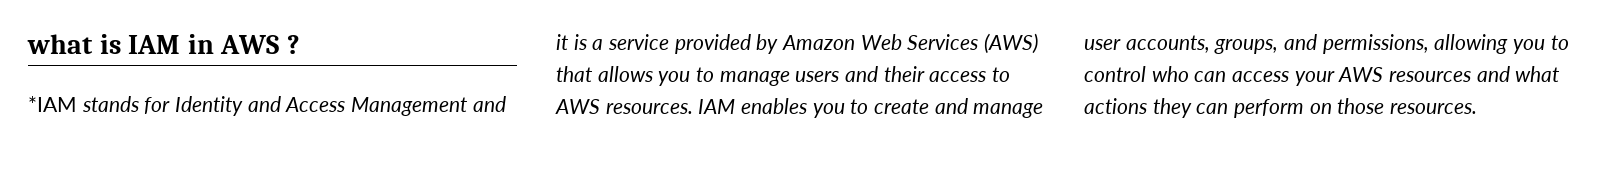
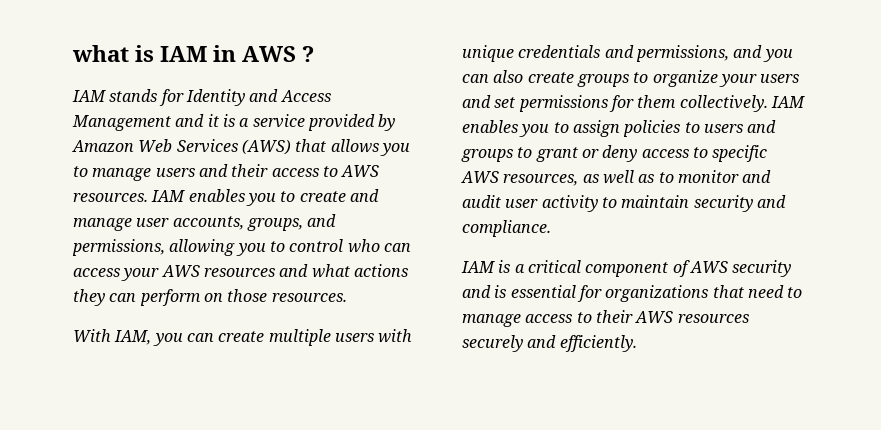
- *IAM stands for Identity and Access Management and it is a service provided by Amazon Web Services (AWS) that allows you to manage users and their access to AWS resources.
+ IAM stands for Identity and Access Management and it is a service provided by Amazon Web Services (AWS) that allows you to manage users and their access to AWS resources.
+ With IAM, you can create multiple users with unique credentials and permissions, and you can also create groups to organize your users and set permissions for them collectively. IAM enables you to assign policies to users and groups to grant or deny access to specific AWS resources, as well as to monitor and audit user activity to maintain security and compliance.
+ IAM is a critical component of AWS security and is essential for organizations that need to manage access to their AWS resources securely and efficiently.

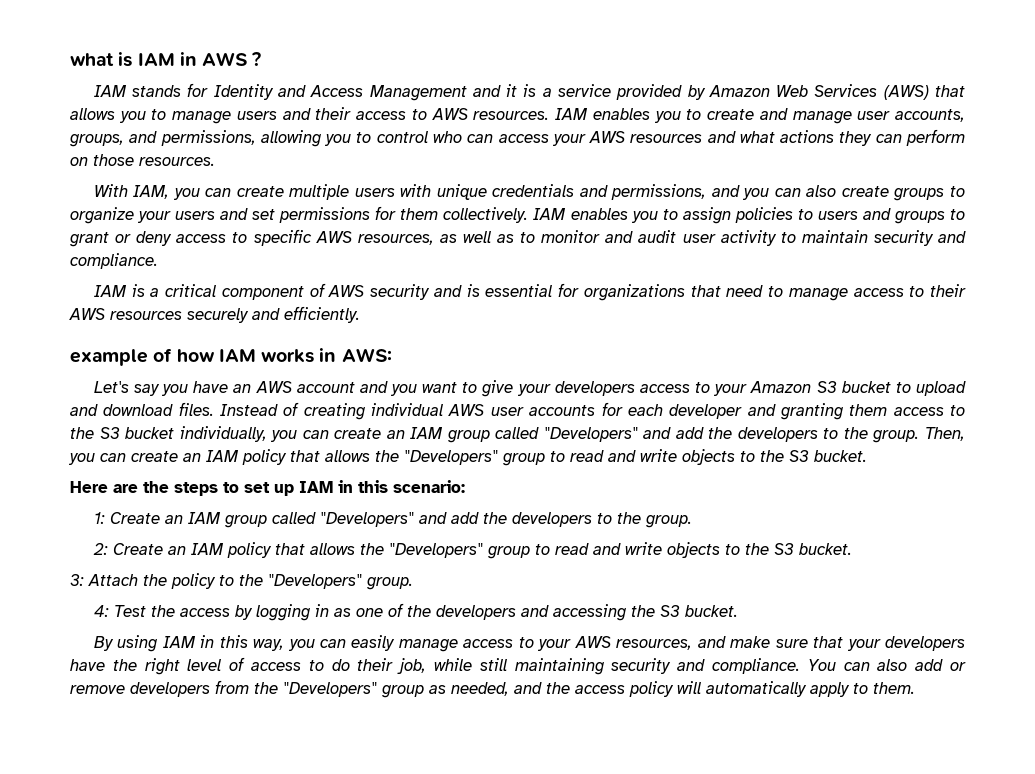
+ example of how IAM works in AWS:
+ Let's say you have an AWS account and you want to give your developers access to your Amazon S3 bucket to upload and download files. Instead of creating individual AWS user accounts for each developer and granting them access to the S3 bucket individually, you can create an IAM group called "Developers" and add the developers to the group. Then, you can create an IAM policy that allows the "Developers" group to read and write objects to the S3 bucket.
+ Here are the steps to set up IAM in this scenario:
+ 1: Create an IAM group called "Developers" and add the developers to the group.
+ 2: Create an IAM policy that allows the "Developers" group to read and write objects to the S3 bucket.
+ 3: Attach the policy to the "Developers" group.
+ 4: Test the access by logging in as one of the developers and accessing the S3 bucket.
+ By using IAM in this way, you can easily manage access to your AWS resources, and make sure that your developers have the right level of access to do their job, while still maintaining security and compliance. You can also add or remove developers from the "Developers" group as needed, and the access policy will automatically apply to them.

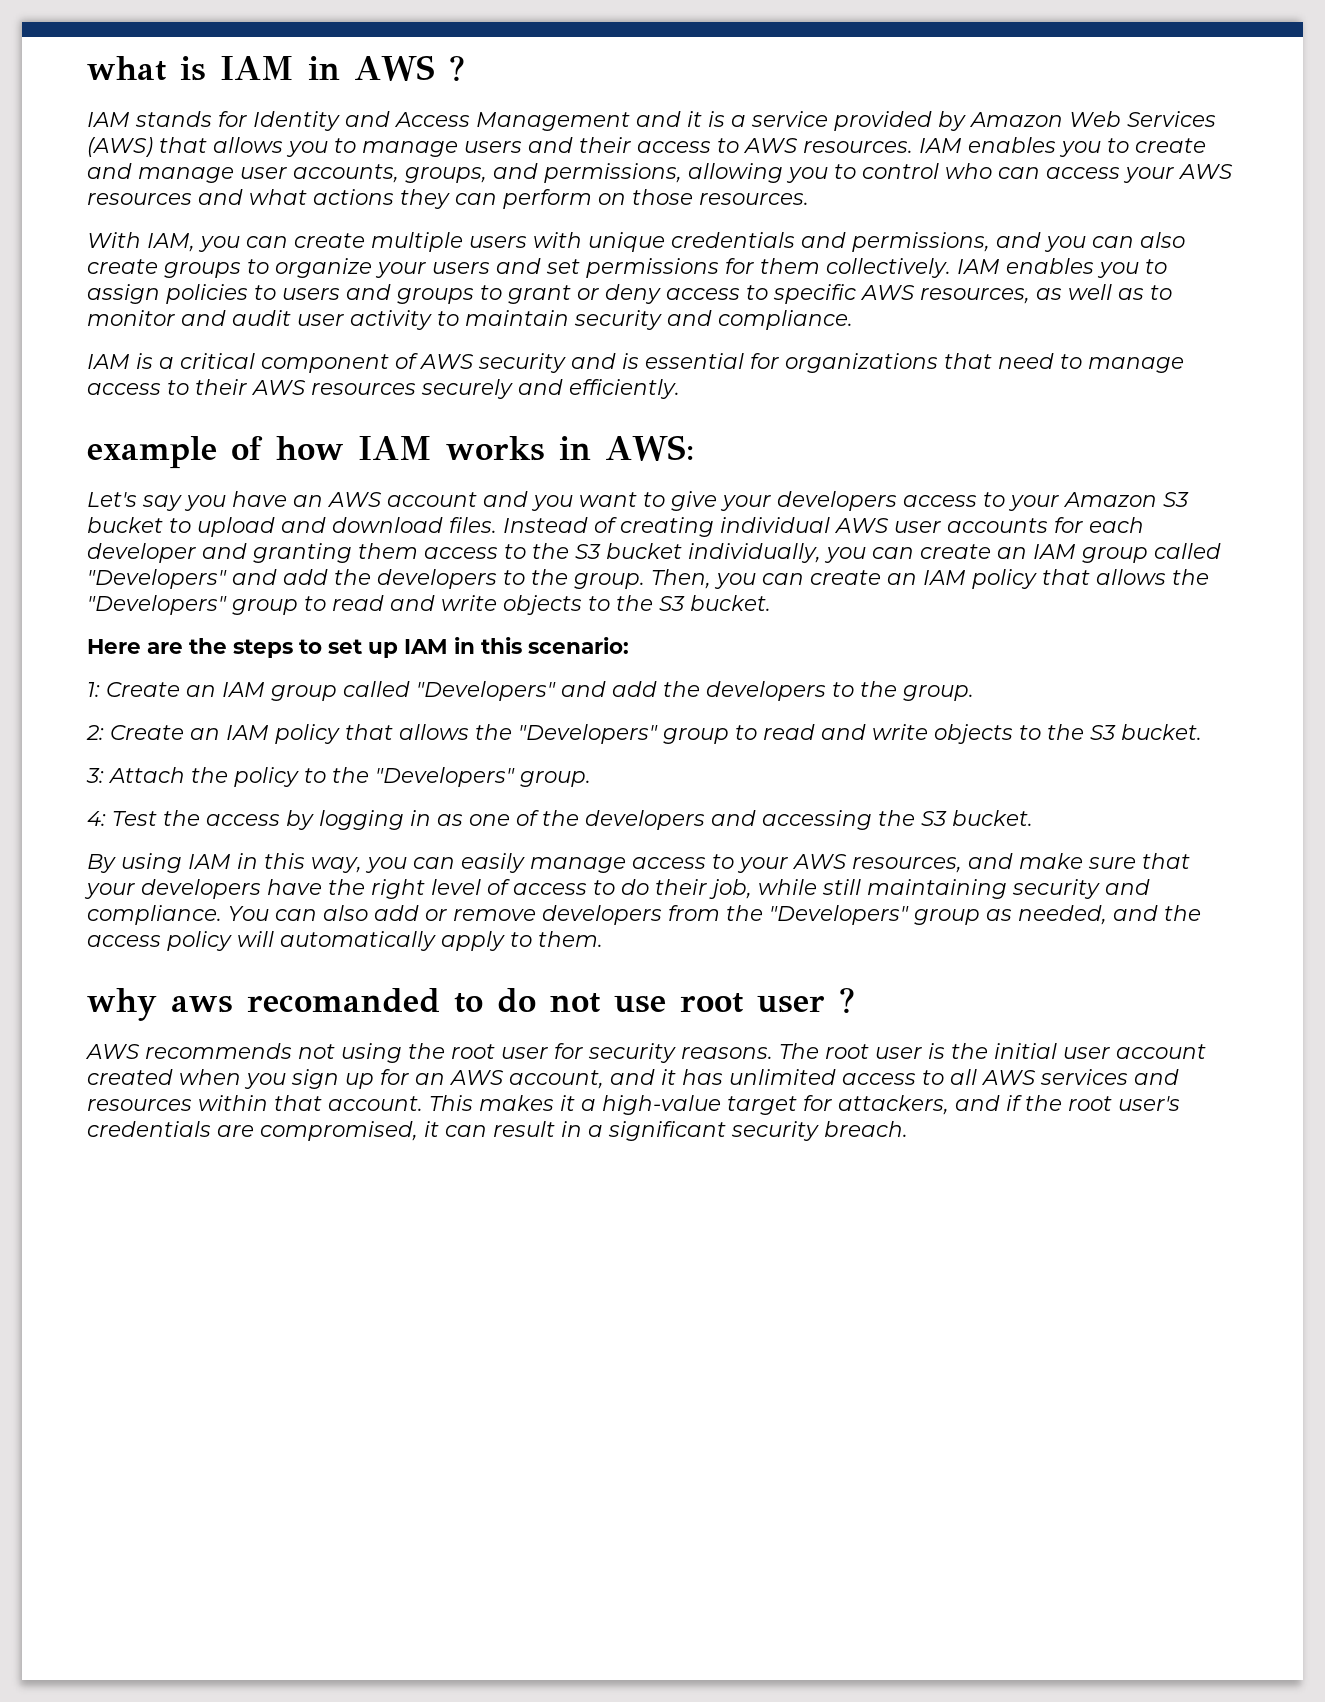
+ why aws recomanded to do not use root user ?
+ AWS recommends not using the root user for security reasons. The root user is the initial user account created when you sign up for an AWS account, and it has unlimited access to all AWS services and resources within that account. This makes it a high-value target for attackers, and if the root user's credentials are compromised, it can result in a significant security breach.

